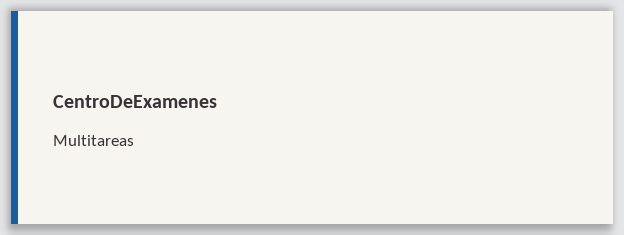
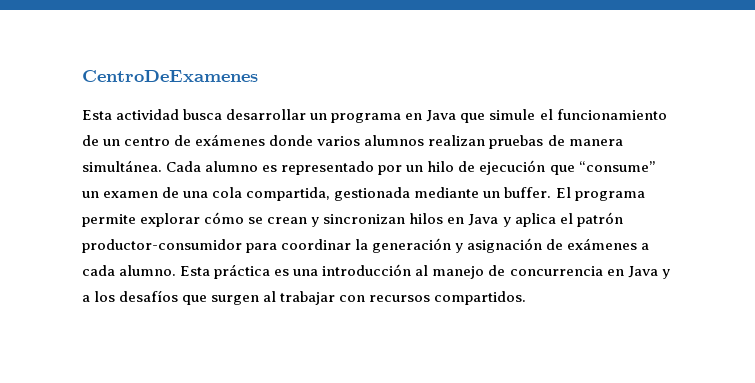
- Multitareas
+ Esta actividad busca desarrollar un programa en Java que simule el funcionamiento de un centro de exámenes donde varios alumnos realizan pruebas de manera simultánea. Cada alumno es representado por un hilo de ejecución que “consume” un examen de una cola compartida, gestionada mediante un buffer. El programa permite explorar cómo se crean y sincronizan hilos en Java y aplica el patrón productor-consumidor para coordinar la generación y asignación de exámenes a cada alumno. Esta práctica es una introducción al manejo de concurrencia en Java y a los desafíos que surgen al trabajar con recursos compartidos.

